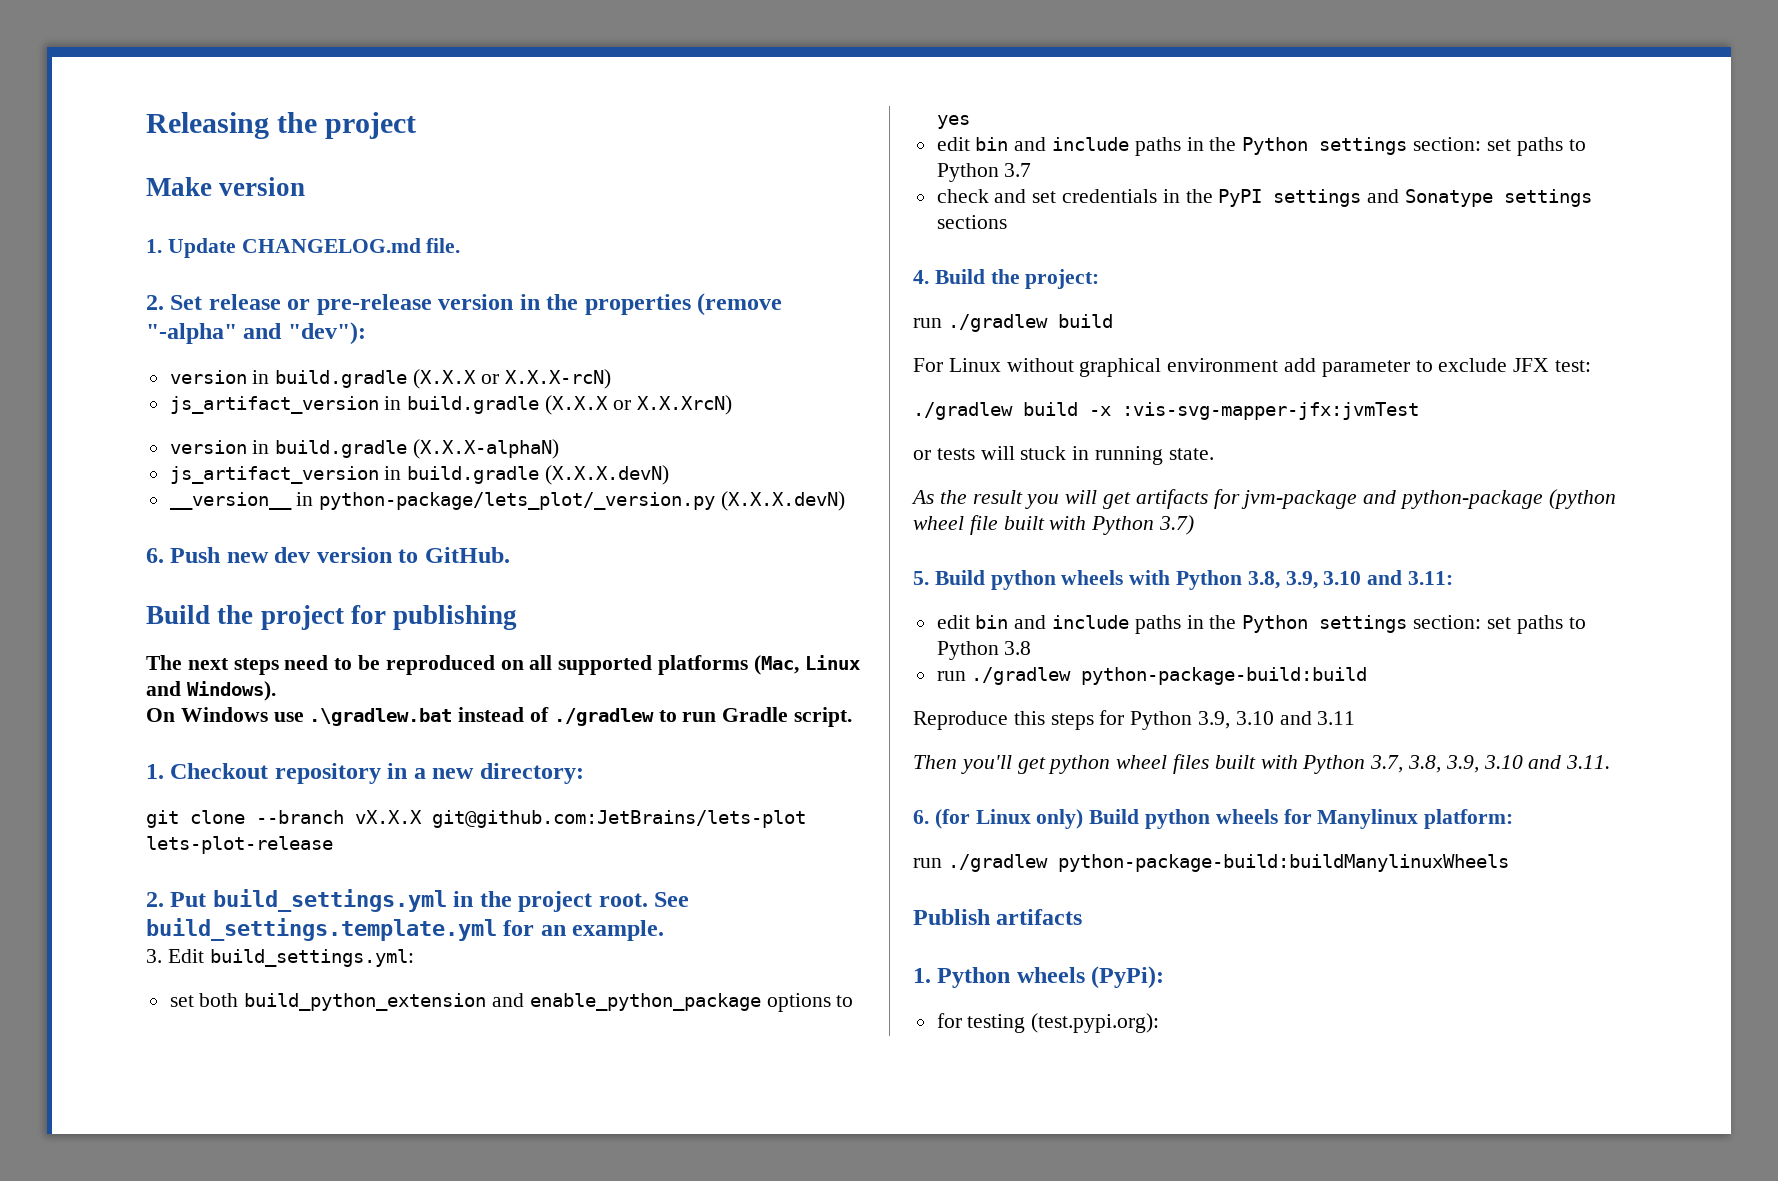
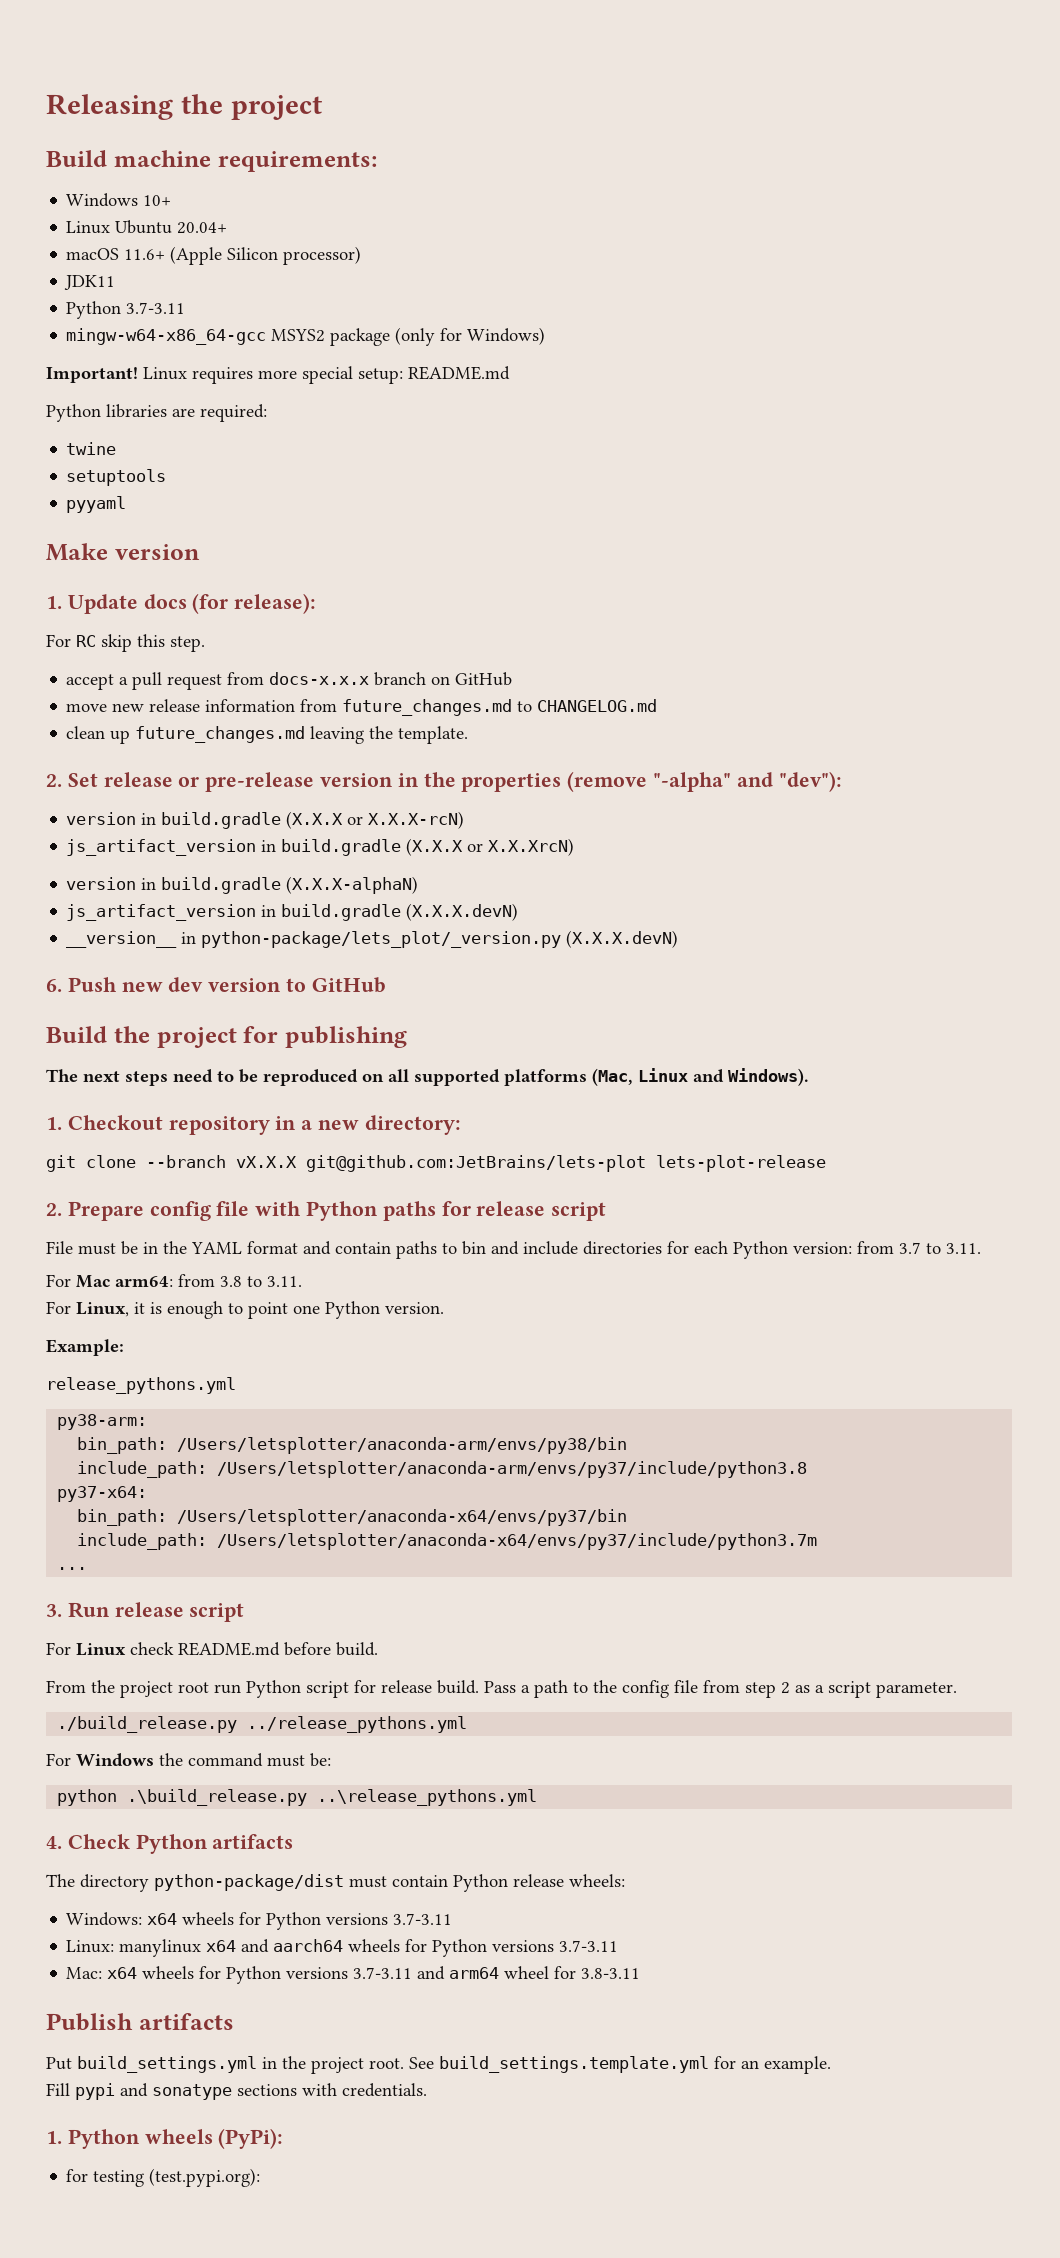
+ Build machine requirements:
+ Windows 10+
+ Linux Ubuntu 20.04+
+ macOS 11.6+ (Apple Silicon processor)
+ JDK11
+ Python 3.7-3.11
+ mingw-w64-x86_64-gcc MSYS2 package (only for Windows)
+ Important! Linux requires more special setup: README.md
+ Python libraries are required:
+ twine
+ setuptools
+ pyyaml
  Make version
- 1. Update CHANGELOG.md file.
+ 1. Update docs (for release):
+ For RC skip this step.
+ accept a pull request from docs-x.x.x branch on GitHub
+ move new release information from future_changes.md to CHANGELOG.md
+ clean up future_changes.md leaving the template.
- 6. Push new dev version to GitHub.
+ 6. Push new dev version to GitHub
- On Windows use .\gradlew.bat instead of ./gradlew to run Gradle script.
- 2. Put build_settings.yml in the project root.
+ 2. Prepare config file with Python paths for release script
+ File must be in the YAML format and contain paths to bin and include directories for each Python version: from 3.7 to 3.11.
+ For Mac arm64: from 3.8 to 3.11.
+ For Linux, it is enough to point one Python version.
+ Example:
+ release_pythons.yml
+ py38-arm:
+ bin_path: /Users/letsplotter/anaconda-arm/envs/py38/bin
+ include_path: /Users/letsplotter/anaconda-arm/envs/py37/include/python3.8
+ py37-x64:
+ bin_path: /Users/letsplotter/anaconda-x64/envs/py37/bin
+ include_path: /Users/letsplotter/anaconda-x64/envs/py37/include/python3.7m
+ ...
+ 3. Run release script
+ For Linux check README.md before build.
+ From the project root run Python script for release build. Pass a path to the config file from step 2 as a script parameter.
+ ./build_release.py ../release_pythons.yml
+ For Windows the command must be:
+ python .\build_release.py ..\release_pythons.yml
+ 4. Check Python artifacts
+ The directory python-package/dist must contain Python release wheels:
+ Windows: x64 wheels for Python versions 3.7-3.11
+ Linux: manylinux x64 and aarch64 wheels for Python versions 3.7-3.11
+ Mac: x64 wheels for Python versions 3.7-3.11 and arm64 wheel for 3.8-3.11
+ Publish artifacts
+ Put build_settings.yml in the project root.
- 3. Edit build_settings.yml:
- set both build_python_extension and enable_python_package options to yes
- edit bin and include paths in the Python settings section: set paths to Python 3.7
- check and set credentials in the PyPI settings and Sonatype settings sections
- 4. Build the project:
- run ./gradlew build
- For Linux without graphical environment add parameter to exclude JFX test:
- ./gradlew build -x :vis-svg-mapper-jfx:jvmTest
- or tests will stuck in running state.
- As the result you will get artifacts for jvm-package and python-package (python wheel file built with Python 3.7)
- 5. Build python wheels with Python 3.8, 3.9, 3.10 and 3.11:
- edit bin and include paths in the Python settings section: set paths to Python 3.8
- run ./gradlew python-package-build:build
- Reproduce this steps for Python 3.9, 3.10 and 3.11
- Then you'll get python wheel files built with Python 3.7, 3.8, 3.9, 3.10 and 3.11.
- 6. (for Linux only) Build python wheels for Manylinux platform:
- run ./gradlew python-package-build:buildManylinuxWheels
- Publish artifacts
+ Fill pypi and sonatype sections with credentials.

